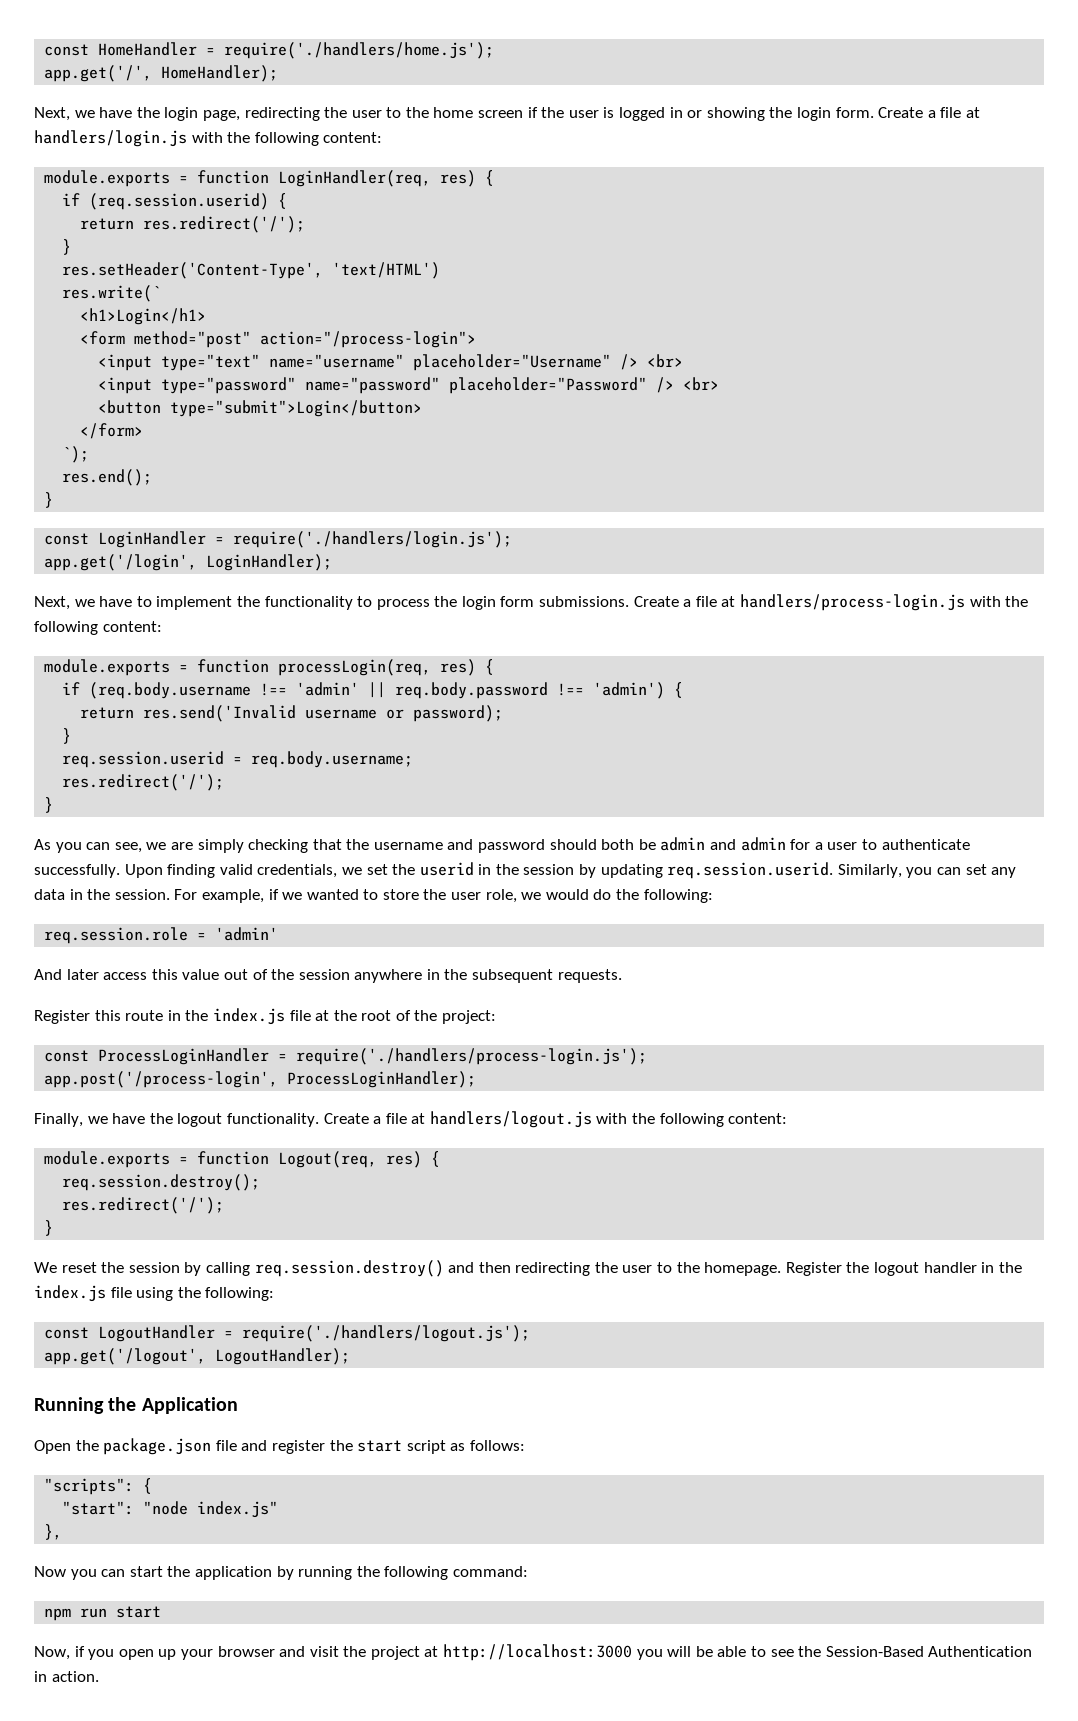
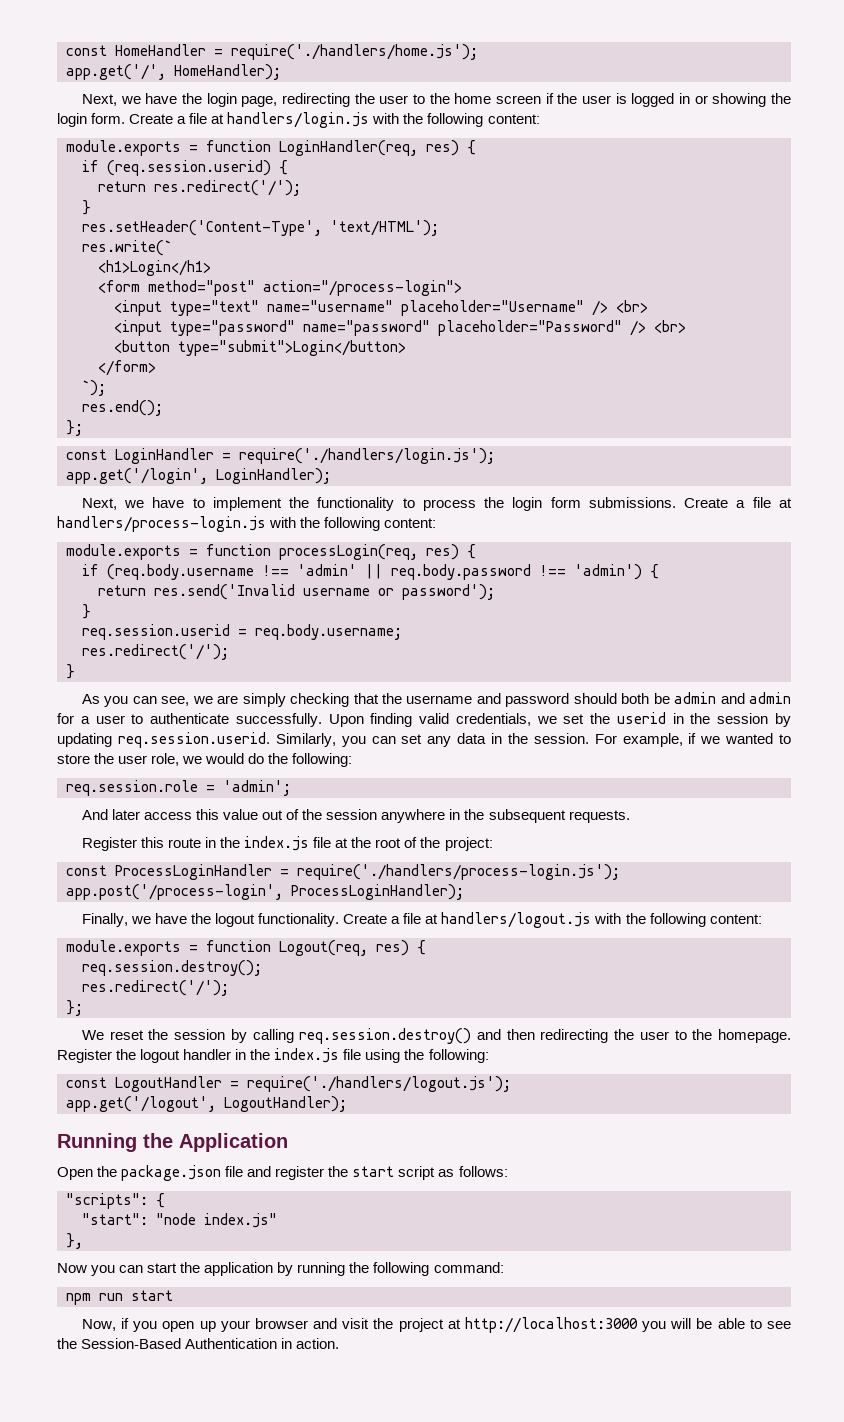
- res.setHeader('Content-Type', 'text/HTML')
+ res.setHeader('Content-Type', 'text/HTML');
  res.end();
- }
+ };
- return res.send('Invalid username or password);
+ return res.send('Invalid username or password');
- req.session.role = 'admin'
+ req.session.role = 'admin';
  req.session.destroy();
  res.redirect('/');
- }
+ };

